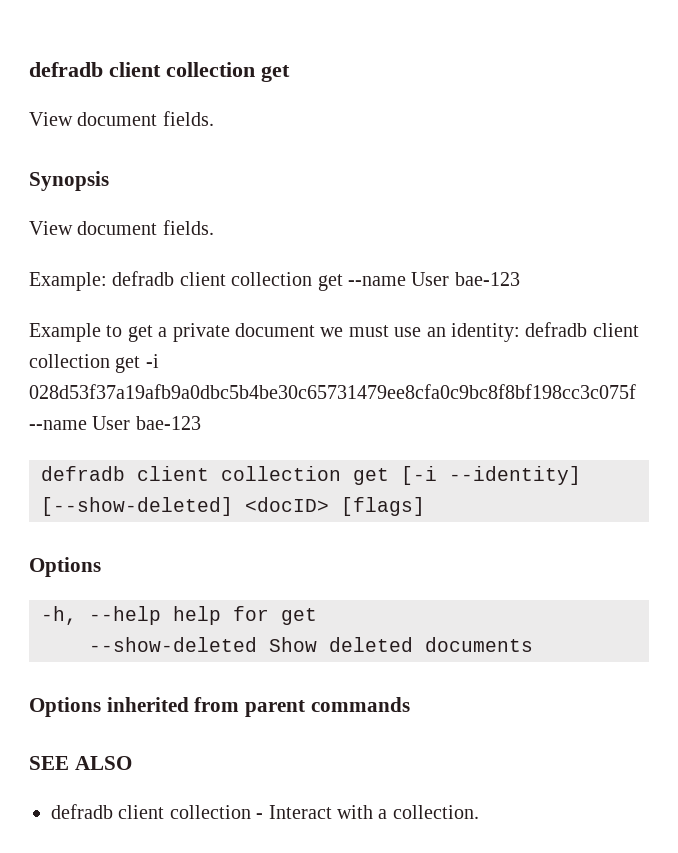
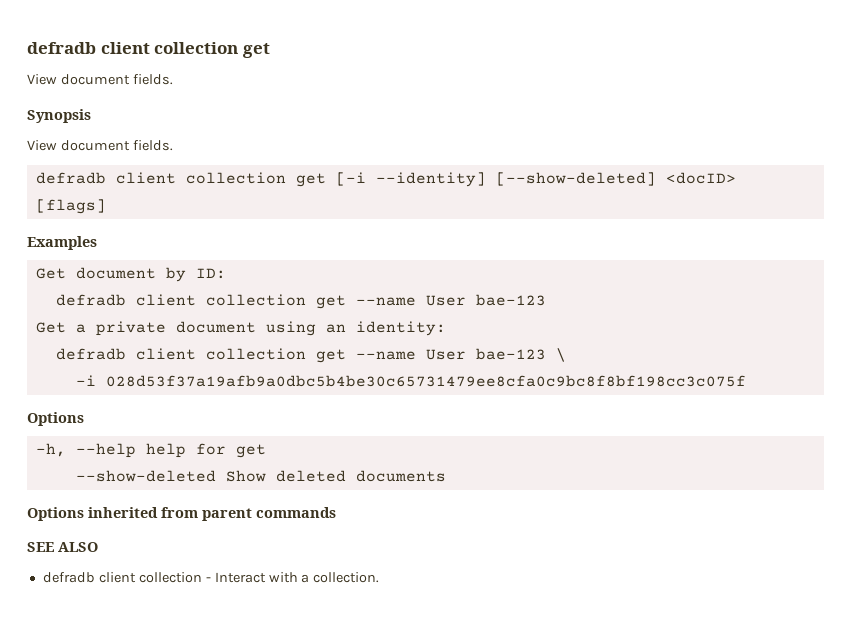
- Example: defradb client collection get --name User bae-123
- Example to get a private document we must use an identity: defradb client collection get -i 028d53f37a19afb9a0dbc5b4be30c65731479ee8cfa0c9bc8f8bf198cc3c075f --name User bae-123
+ Examples
+ Get document by ID:
+ defradb client collection get --name User bae-123
+ Get a private document using an identity:
+ defradb client collection get --name User bae-123 \
+ -i 028d53f37a19afb9a0dbc5b4be30c65731479ee8cfa0c9bc8f8bf198cc3c075f

